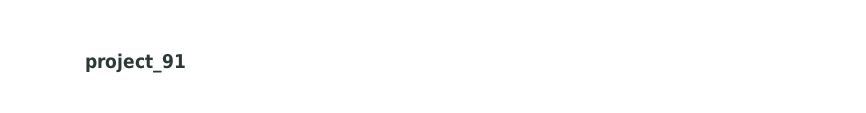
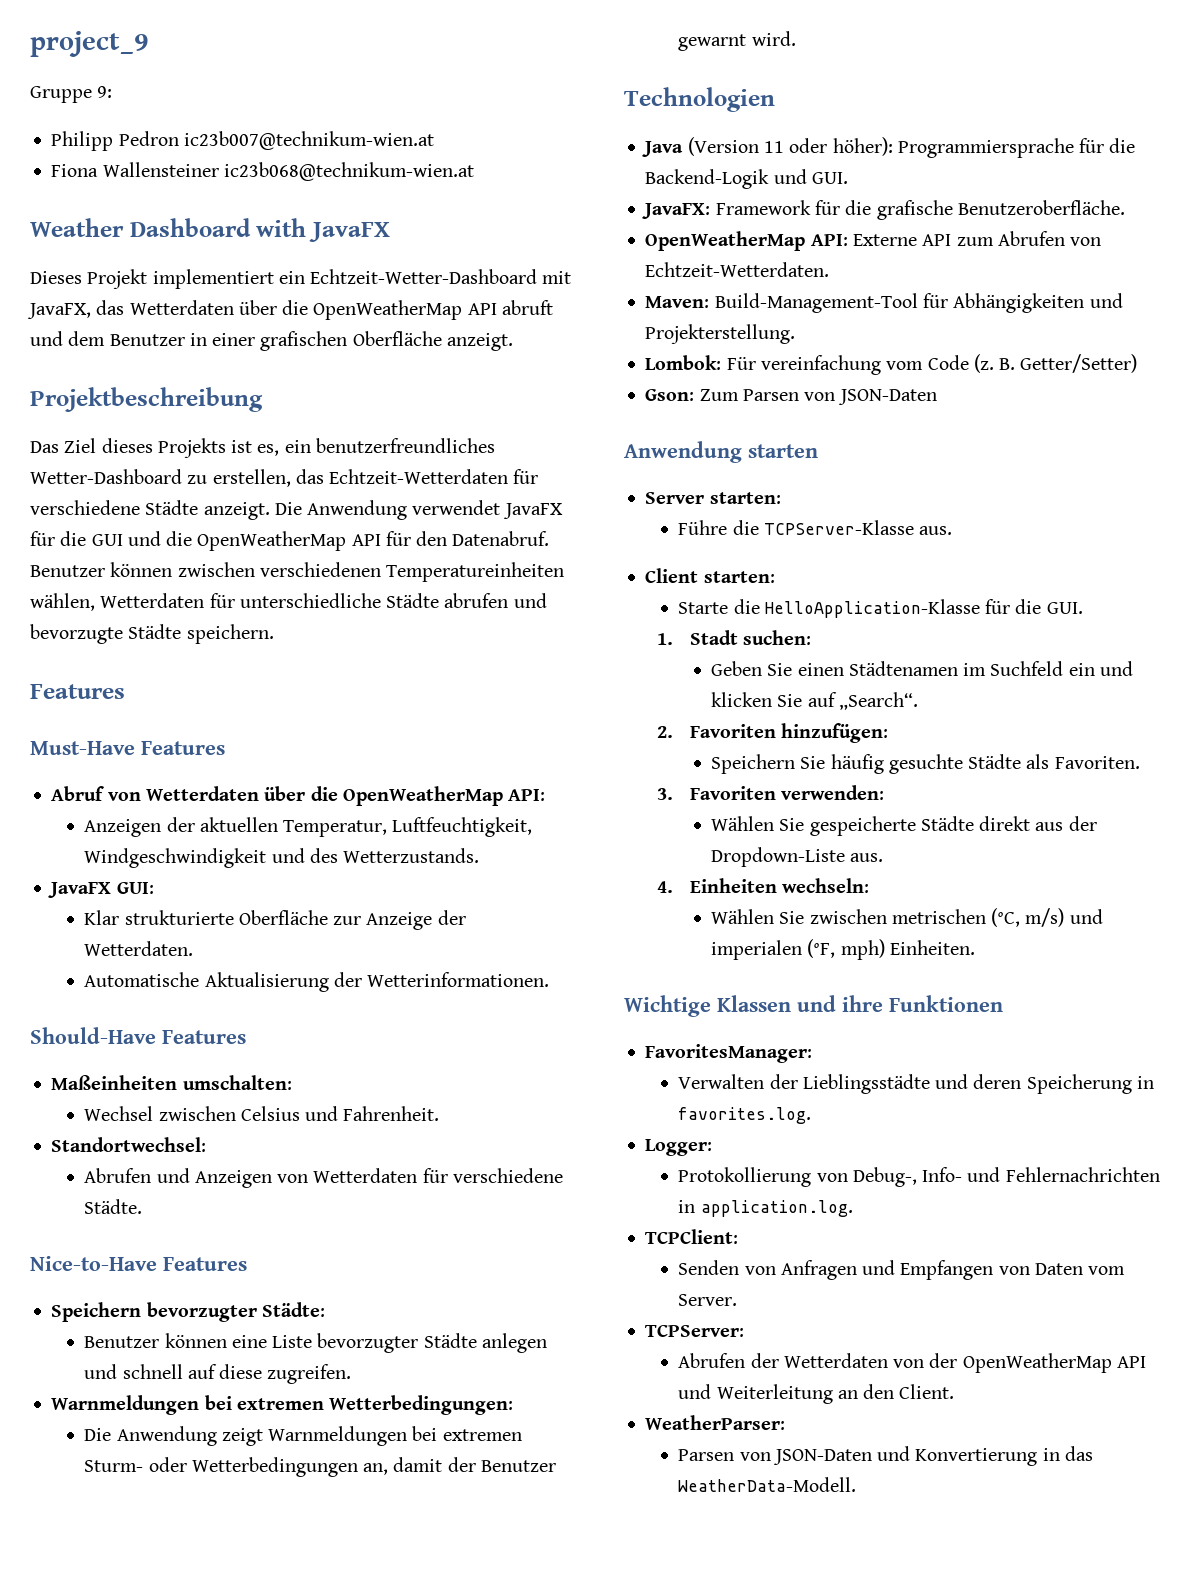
- project_91
+ project_9
+ Gruppe 9:
+ Philipp Pedron ic23b007@technikum-wien.at
+ Fiona Wallensteiner ic23b068@technikum-wien.at
+ Weather Dashboard with JavaFX
+ Dieses Projekt implementiert ein Echtzeit-Wetter-Dashboard mit JavaFX, das Wetterdaten über die OpenWeatherMap API abruft und dem Benutzer in einer grafischen Oberfläche anzeigt.
+ Projektbeschreibung
+ Das Ziel dieses Projekts ist es, ein benutzerfreundliches Wetter-Dashboard zu erstellen, das Echtzeit-Wetterdaten für verschiedene Städte anzeigt. Die Anwendung verwendet JavaFX für die GUI und die OpenWeatherMap API für den Datenabruf. Benutzer können zwischen verschiedenen Temperatureinheiten wählen, Wetterdaten für unterschiedliche Städte abrufen und bevorzugte Städte speichern.
+ Features
+ Must-Have Features
+ Abruf von Wetterdaten über die OpenWeatherMap API:
+ Anzeigen der aktuellen Temperatur, Luftfeuchtigkeit, Windgeschwindigkeit und des Wetterzustands.
+ JavaFX GUI:
+ Klar strukturierte Oberfläche zur Anzeige der Wetterdaten.
+ Automatische Aktualisierung der Wetterinformationen.
+ Should-Have Features
+ Maßeinheiten umschalten:
+ Wechsel zwischen Celsius und Fahrenheit.
+ Standortwechsel:
+ Abrufen und Anzeigen von Wetterdaten für verschiedene Städte.
+ Nice-to-Have Features
+ Speichern bevorzugter Städte:
+ Benutzer können eine Liste bevorzugter Städte anlegen und schnell auf diese zugreifen.
+ Warnmeldungen bei extremen Wetterbedingungen:
+ Die Anwendung zeigt Warnmeldungen bei extremen Sturm- oder Wetterbedingungen an, damit der Benutzer gewarnt wird.
+ Technologien
+ Java (Version 11 oder höher): Programmiersprache für die Backend-Logik und GUI.
+ JavaFX: Framework für die grafische Benutzeroberfläche.
+ OpenWeatherMap API: Externe API zum Abrufen von Echtzeit-Wetterdaten.
+ Maven: Build-Management-Tool für Abhängigkeiten und Projekterstellung.
+ Lombok: Für vereinfachung vom Code (z. B. Getter/Setter)
+ Gson: Zum Parsen von JSON-Daten
+ Anwendung starten
+ Server starten:
+ Führe die TCPServer-Klasse aus.
+ Client starten:
+ Starte die HelloApplication-Klasse für die GUI.
+ 1. Stadt suchen:
+ Geben Sie einen Städtenamen im Suchfeld ein und klicken Sie auf „Search“.
+ 2. Favoriten hinzufügen:
+ Speichern Sie häufig gesuchte Städte als Favoriten.
+ 3. Favoriten verwenden:
+ Wählen Sie gespeicherte Städte direkt aus der Dropdown-Liste aus.
+ 4. Einheiten wechseln:
+ Wählen Sie zwischen metrischen (°C, m/s) und imperialen (°F, mph) Einheiten.
+ Wichtige Klassen und ihre Funktionen
+ FavoritesManager:
+ Verwalten der Lieblingsstädte und deren Speicherung in favorites.log.
+ Logger:
+ Protokollierung von Debug-, Info- und Fehlernachrichten in application.log.
+ TCPClient:
+ Senden von Anfragen und Empfangen von Daten vom Server.
+ TCPServer:
+ Abrufen der Wetterdaten von der OpenWeatherMap API und Weiterleitung an den Client.
+ WeatherParser:
+ Parsen von JSON-Daten und Konvertierung in das WeatherData-Modell.

